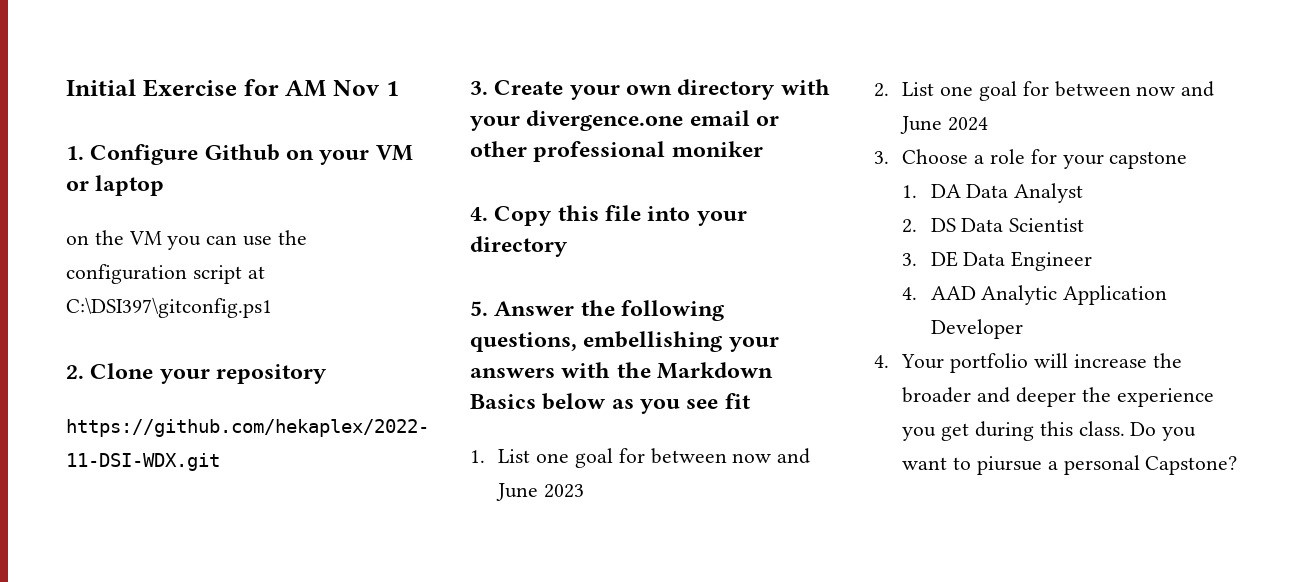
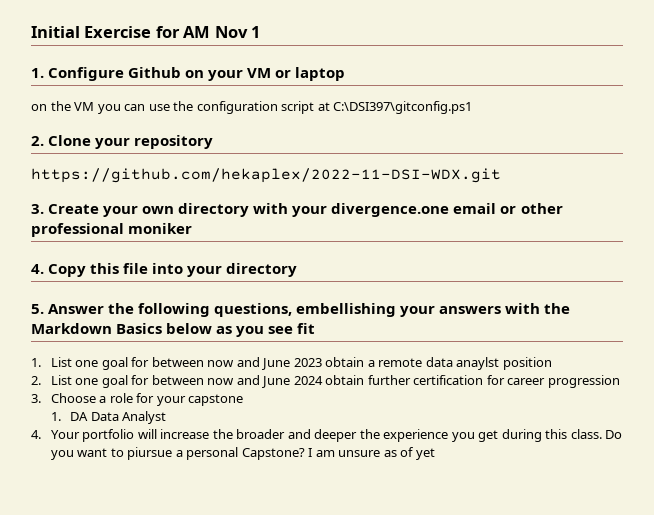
- 1. List one goal for between now and June 2023
+ 1. List one goal for between now and June 2023 obtain a remote data anaylst position
- 2. List one goal for between now and June 2024
+ 2. List one goal for between now and June 2024 obtain further certification for career progression
- 2. DS Data Scientist
- 3. DE Data Engineer
- 4. AAD Analytic Application Developer
+ I am unsure as of yet

